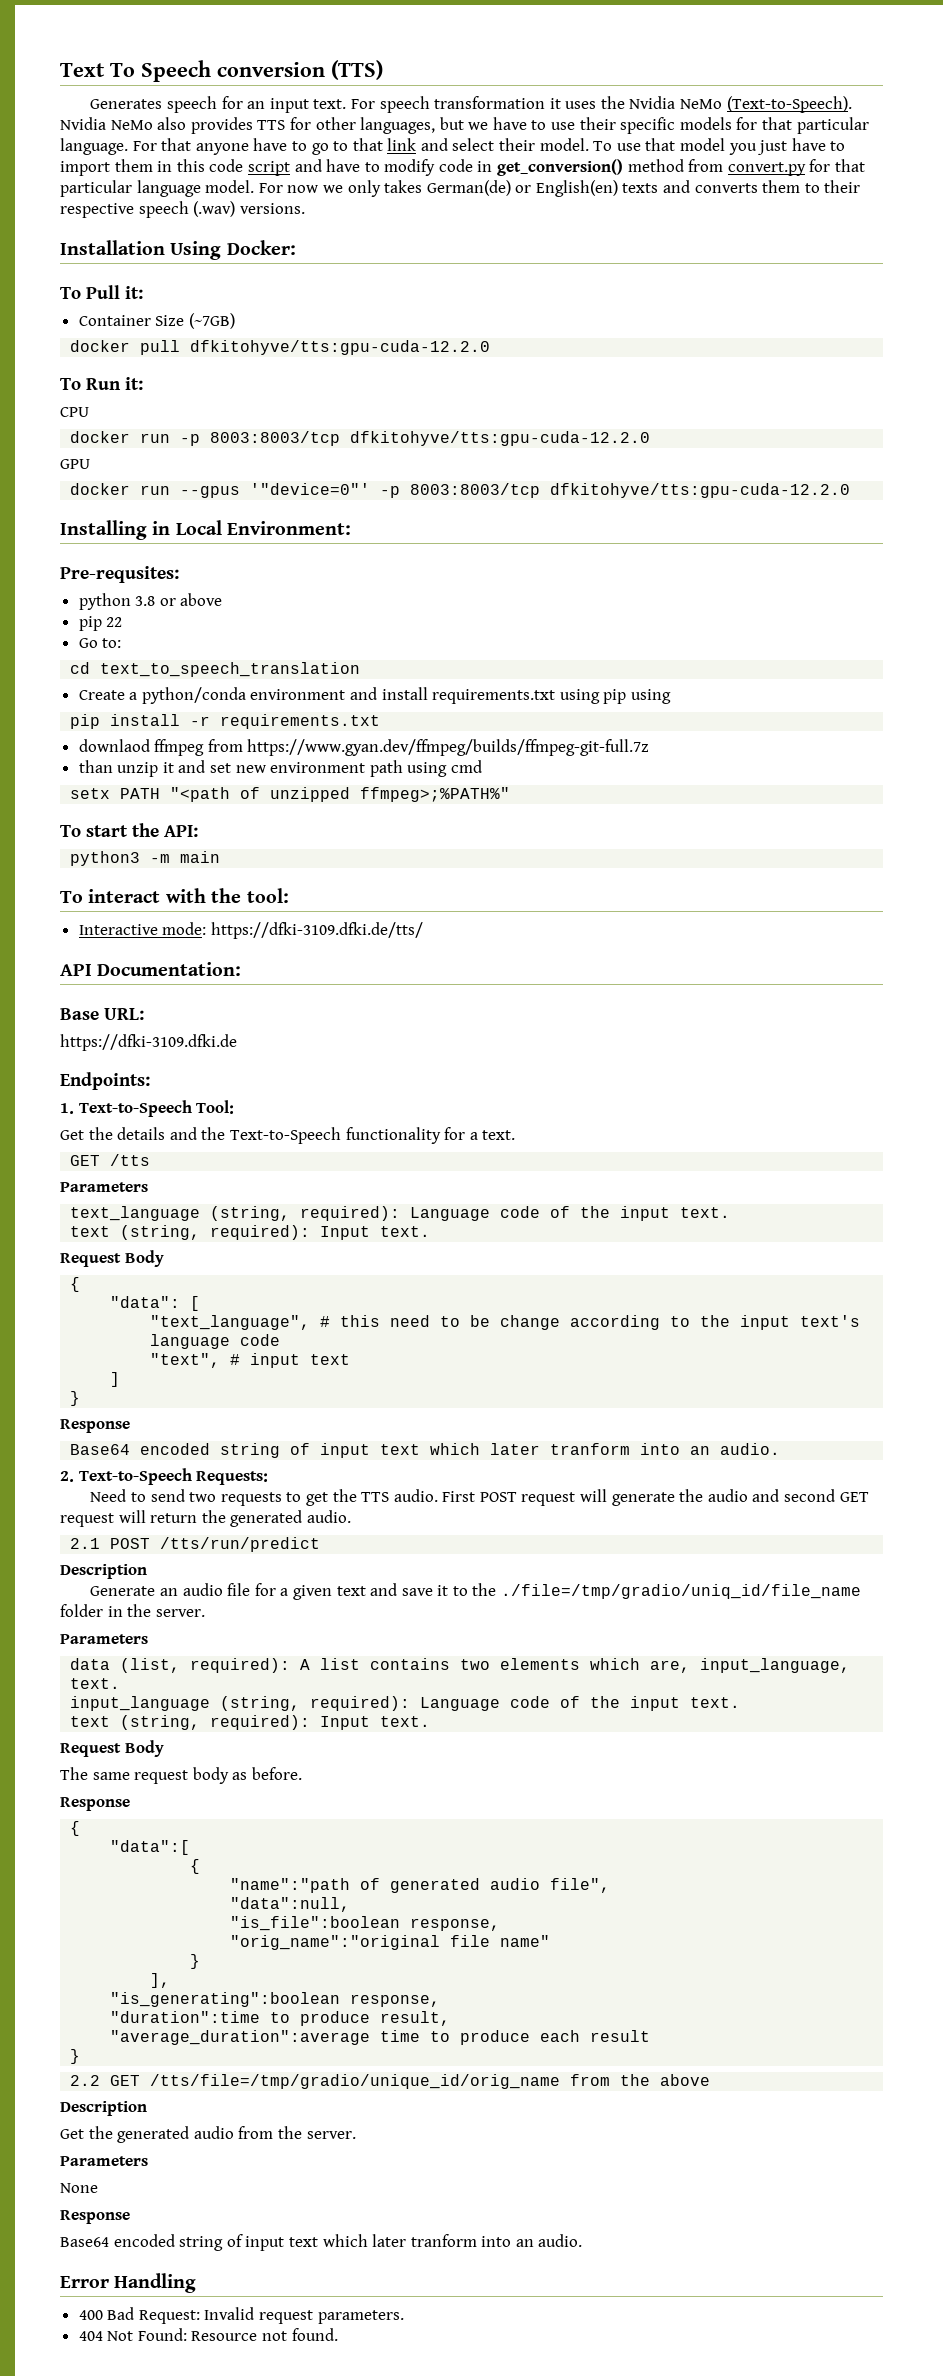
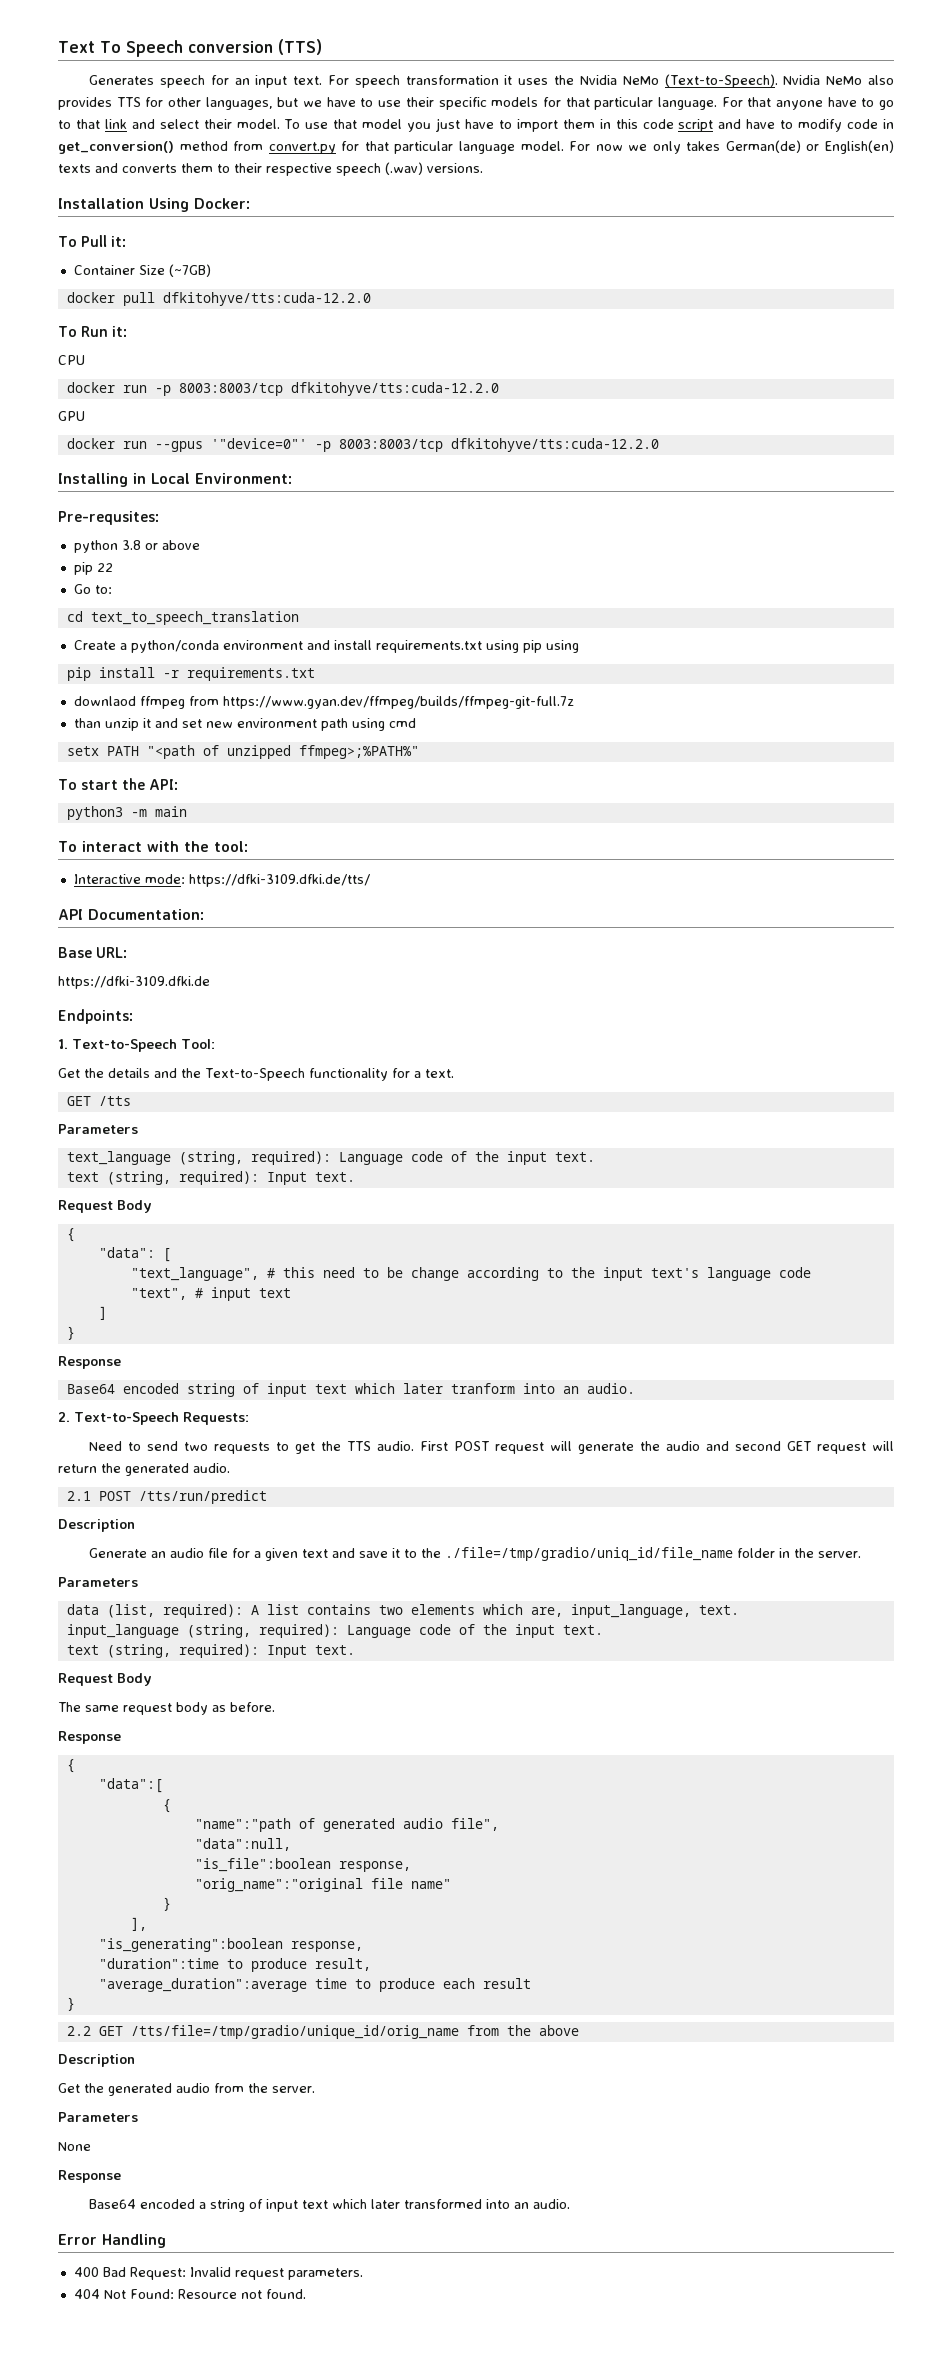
- docker pull dfkitohyve/tts:gpu-cuda-12.2.0
+ docker pull dfkitohyve/tts:cuda-12.2.0
- docker run -p 8003:8003/tcp dfkitohyve/tts:gpu-cuda-12.2.0
+ docker run -p 8003:8003/tcp dfkitohyve/tts:cuda-12.2.0
- docker run --gpus '"device=0"' -p 8003:8003/tcp dfkitohyve/tts:gpu-cuda-12.2.0
+ docker run --gpus '"device=0"' -p 8003:8003/tcp dfkitohyve/tts:cuda-12.2.0
  None
  Response
- Base64 encoded string of input text which later tranform into an audio.
+ Base64 encoded a string of input text which later transformed into an audio.

